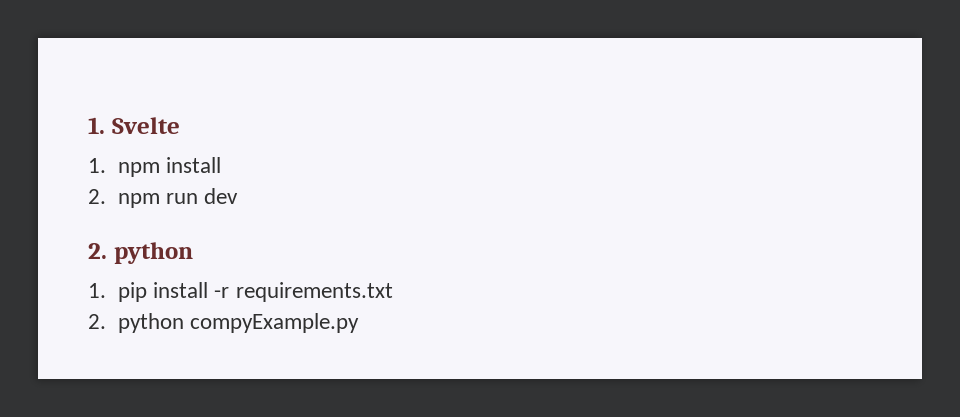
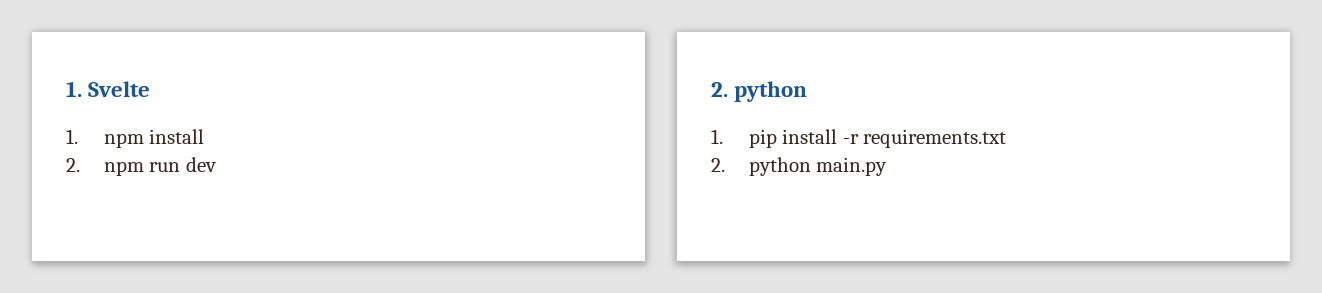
- 2. python compyExample.py
+ 2. python main.py

